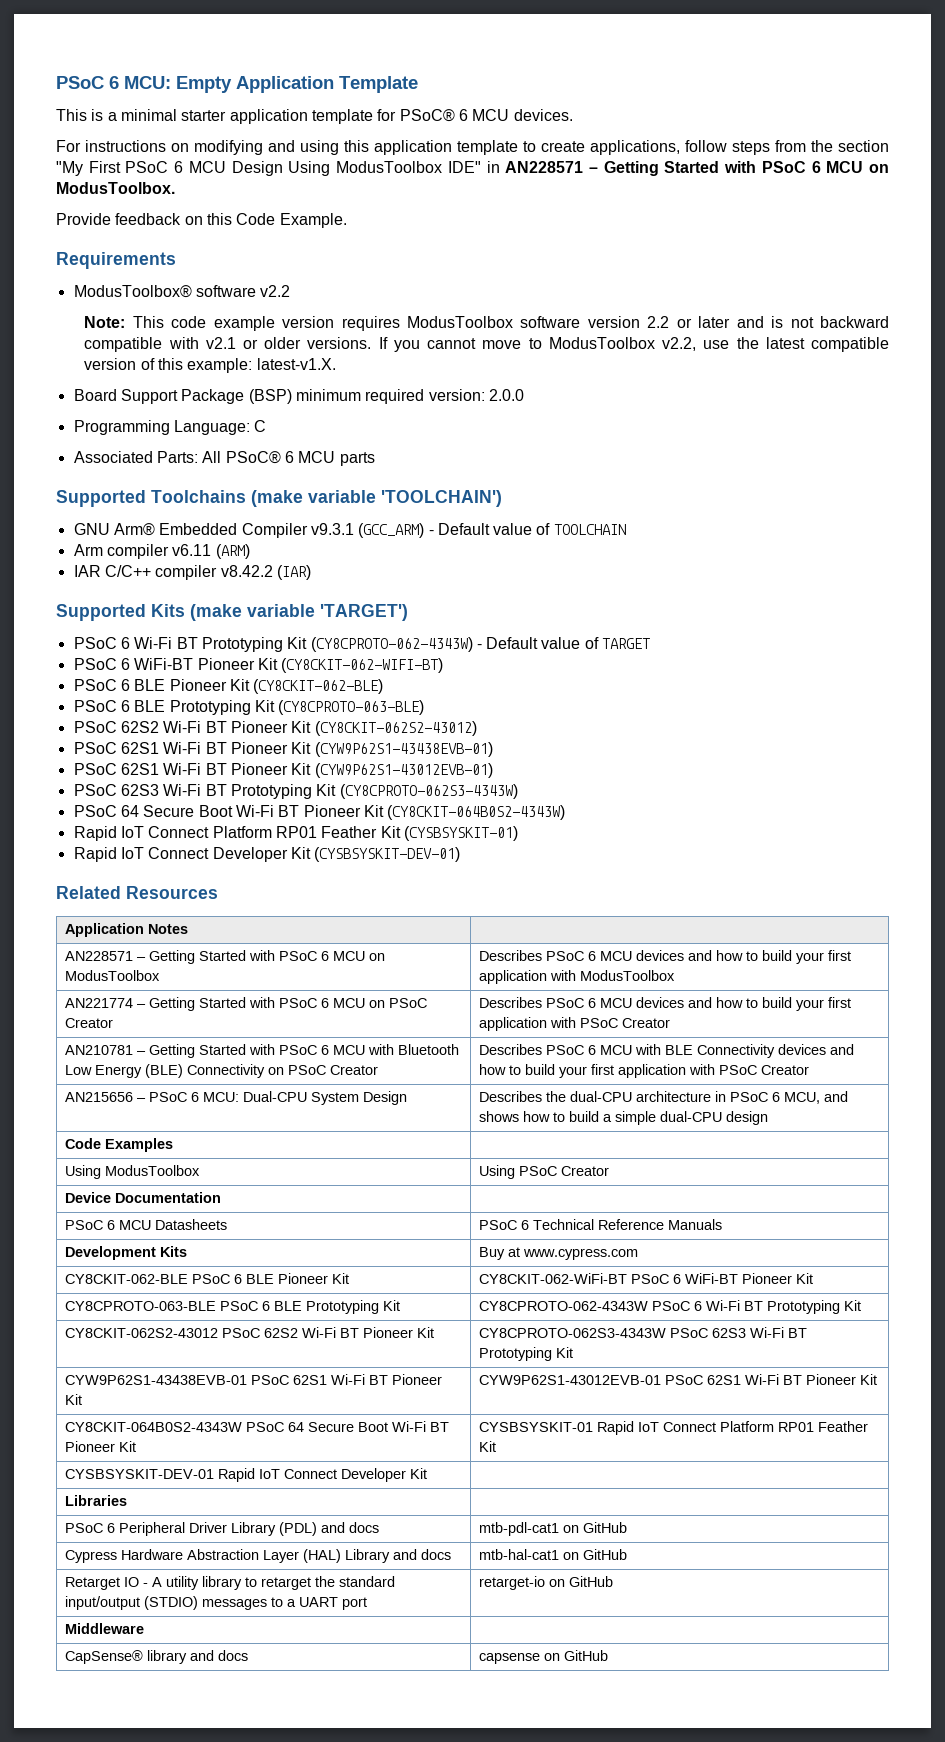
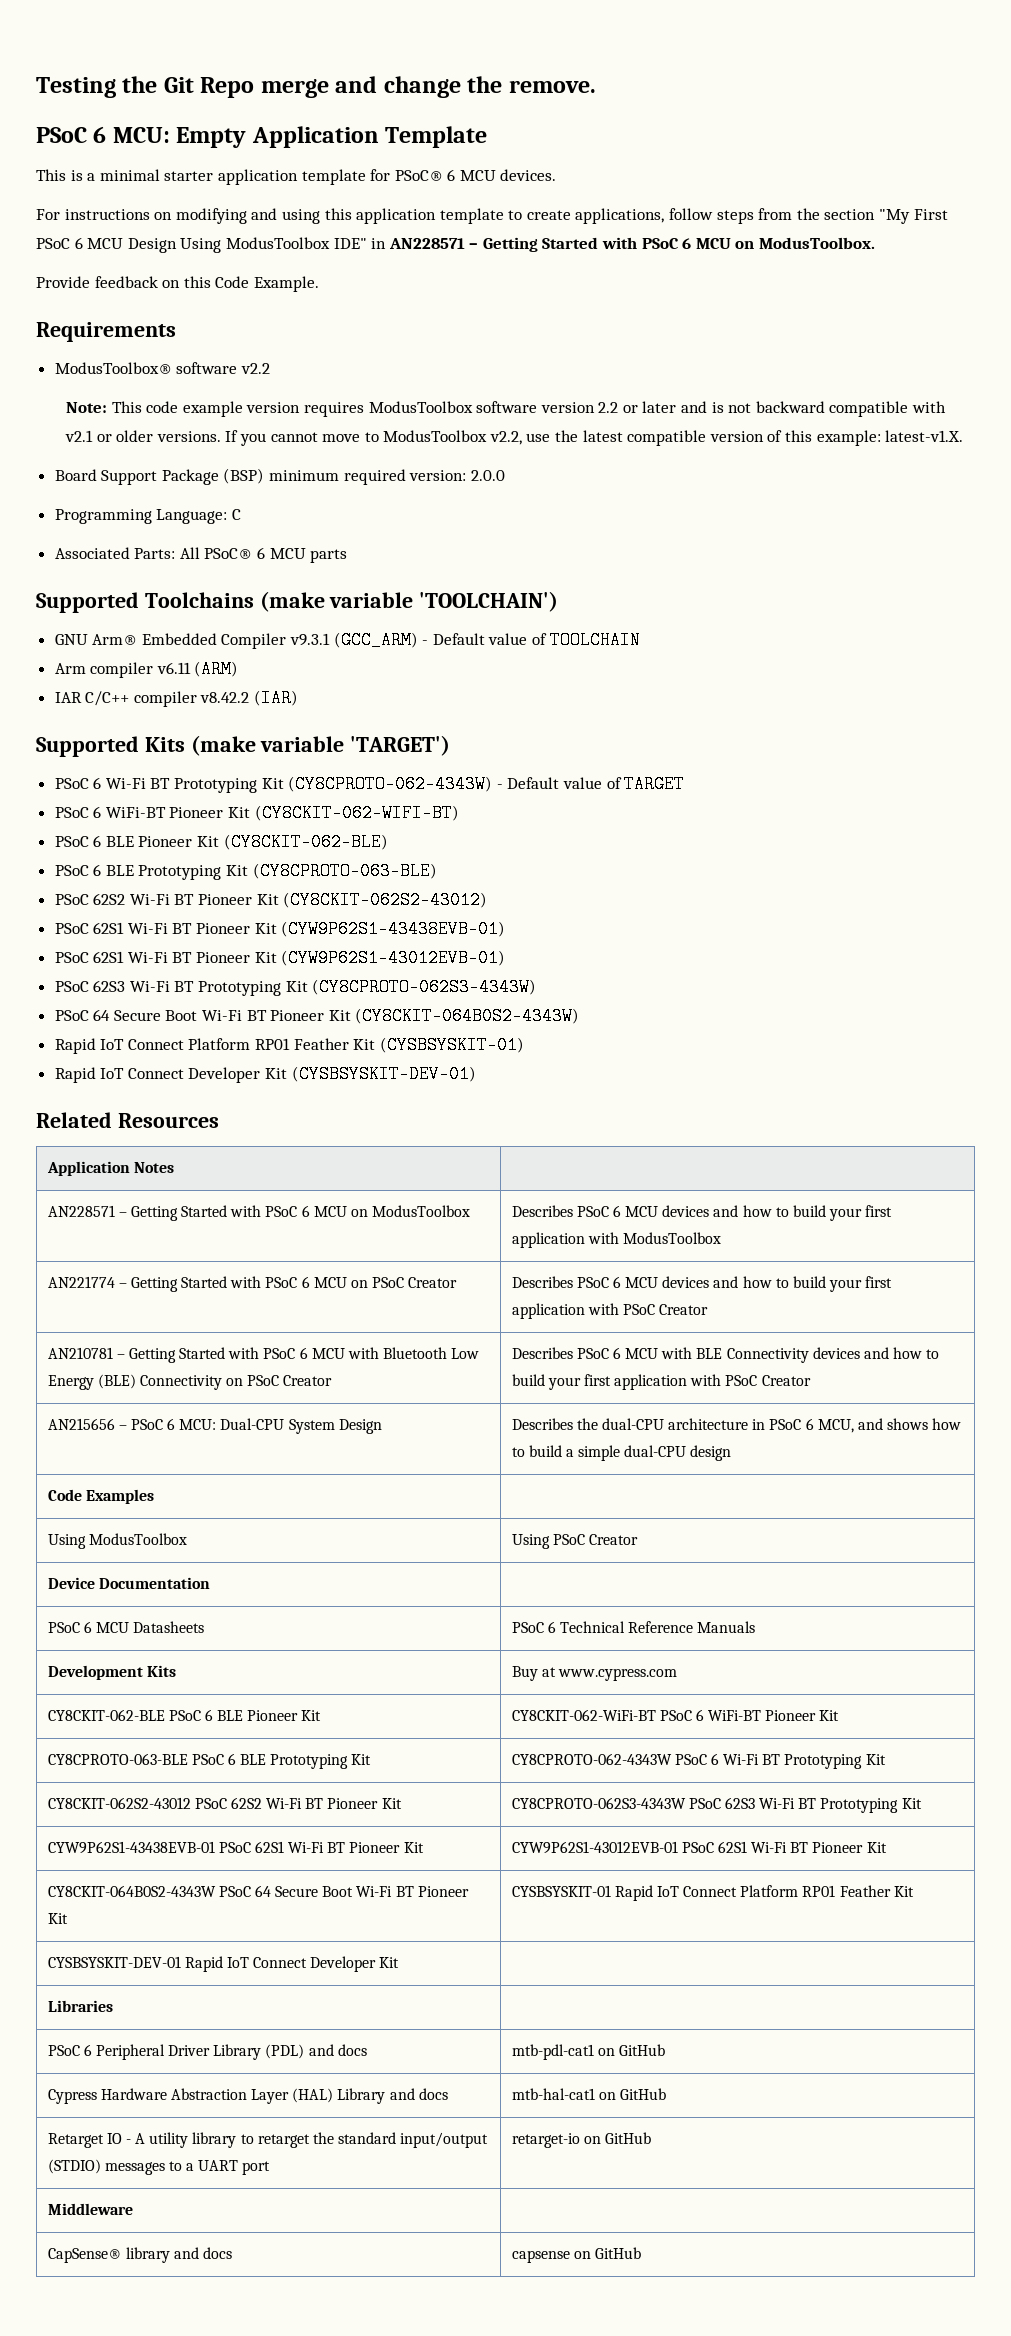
+ Testing the Git Repo merge and change the remove.

